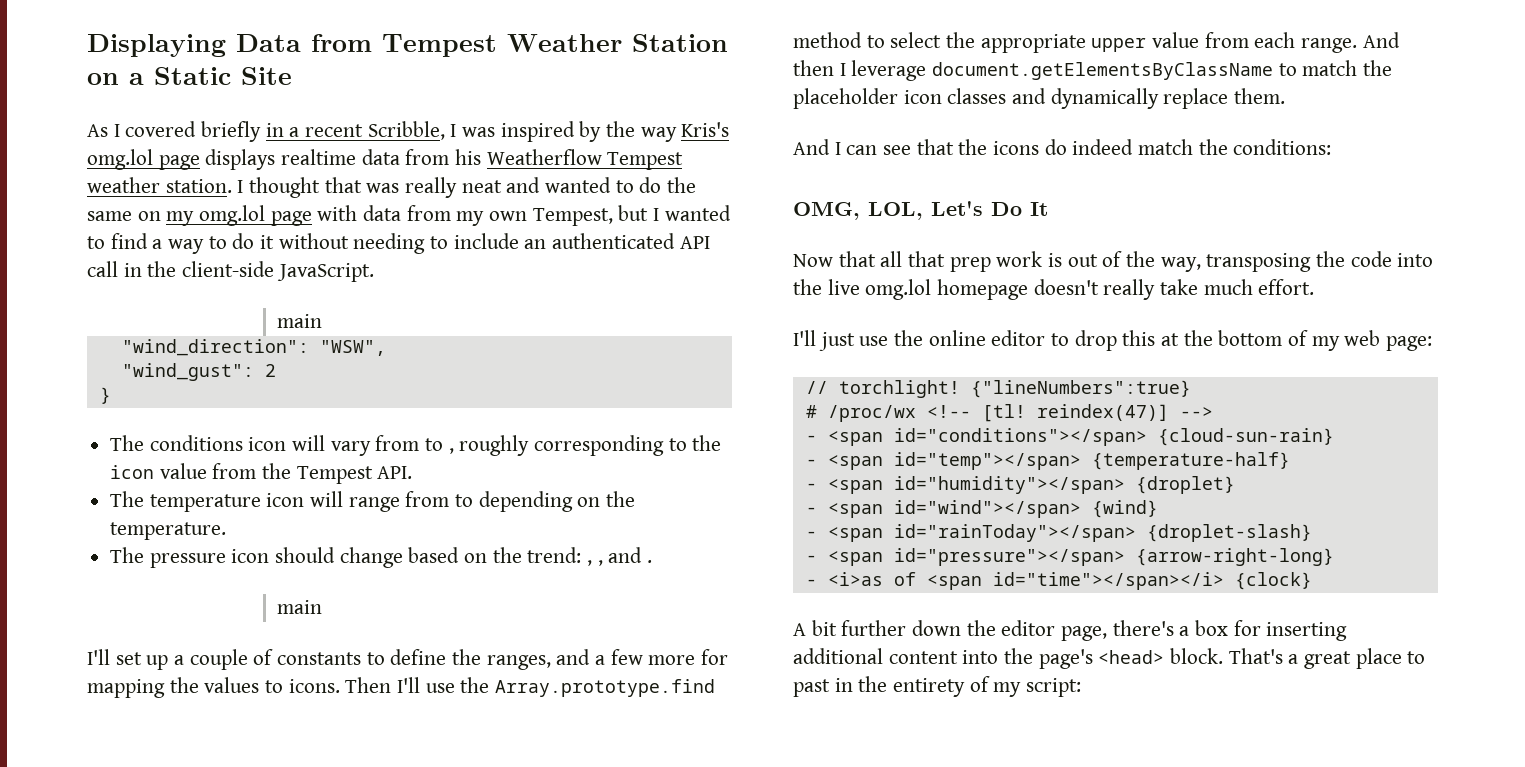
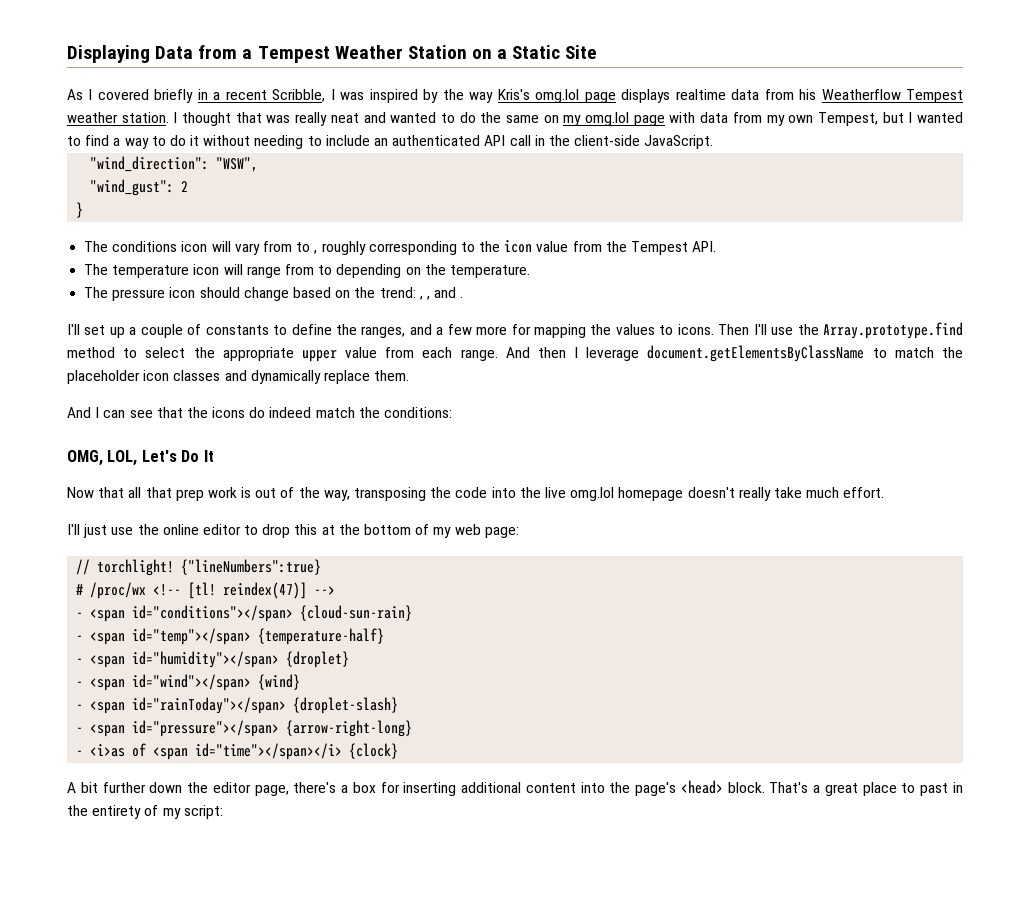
- Displaying Data from Tempest Weather Station on a Static Site
+ Displaying Data from a Tempest Weather Station on a Static Site
  I thought that was really neat and wanted to do the same on my omg.lol page with data from my own Tempest, but I wanted to find a way to do it without needing to include an authenticated API call in the client-side JavaScript.
- main
  The pressure icon should change based on the trend: , , and .
- main

